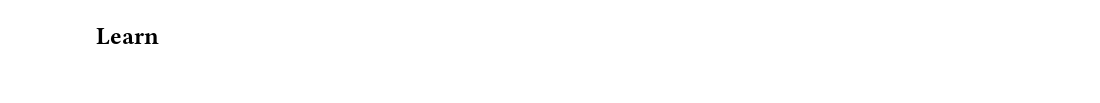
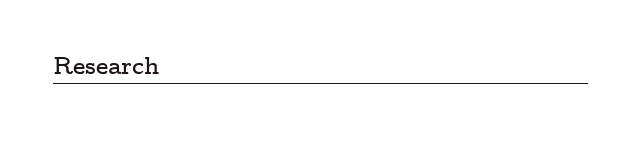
- Learn
+ Research

